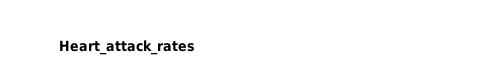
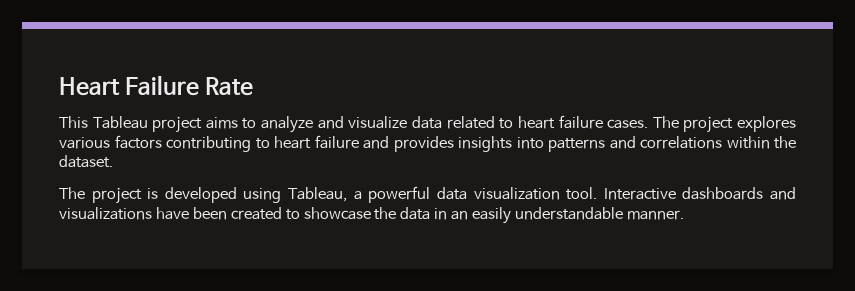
- Heart_attack_rates
+ Heart Failure Rate
+ This Tableau project aims to analyze and visualize data related to heart failure cases. The project explores various factors contributing to heart failure and provides insights into patterns and correlations within the dataset.
+ The project is developed using Tableau, a powerful data visualization tool. Interactive dashboards and visualizations have been created to showcase the data in an easily understandable manner.

